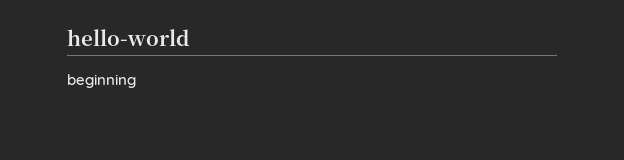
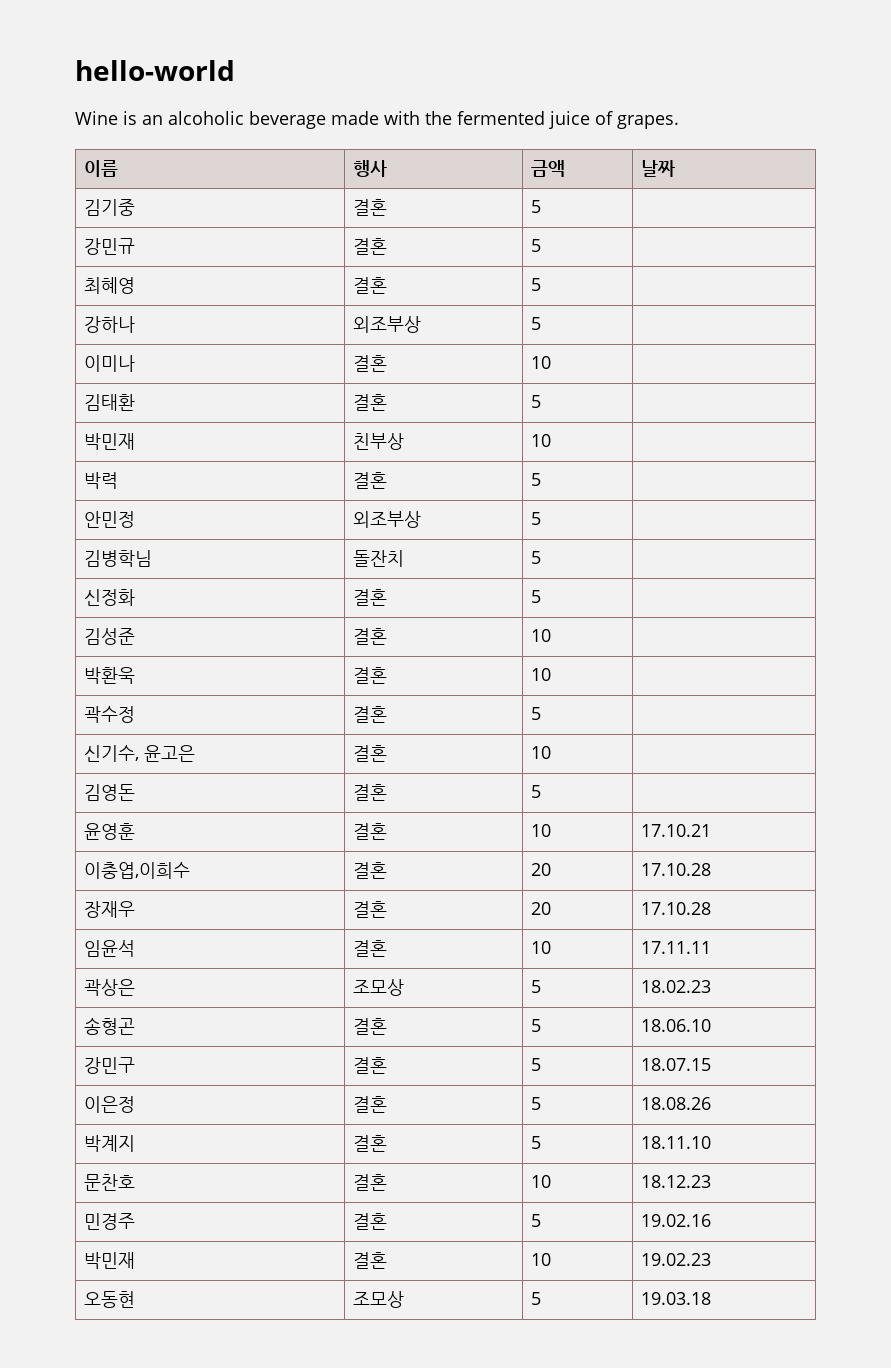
- beginning
+ Wine is an alcoholic beverage made with the fermented juice of grapes.
+ 이름 | 행사 | 금액 | 날짜
+ 김기중 | 결혼 | 5 |
+ 강민규 | 결혼 | 5 |
+ 최혜영 | 결혼 | 5 |
+ 강하나 | 외조부상 | 5 |
+ 이미나 | 결혼 | 10 |
+ 김태환 | 결혼 | 5 |
+ 박민재 | 친부상 | 10 |
+ 박력 | 결혼 | 5 |
+ 안민정 | 외조부상 | 5 |
+ 김병학님 | 돌잔치 | 5 |
+ 신정화 | 결혼 | 5 |
+ 김성준 | 결혼 | 10 |
+ 박환욱 | 결혼 | 10 |
+ 곽수정 | 결혼 | 5 |
+ 신기수, 윤고은 | 결혼 | 10 |
+ 김영돈 | 결혼 | 5 |
+ 윤영훈 | 결혼 | 10 | 17.10.21
+ 이충엽,이희수 | 결혼 | 20 | 17.10.28
+ 장재우 | 결혼 | 20 | 17.10.28
+ 임윤석 | 결혼 | 10 | 17.11.11
+ 곽상은 | 조모상 | 5 | 18.02.23
+ 송형곤 | 결혼 | 5 | 18.06.10
+ 강민구 | 결혼 | 5 | 18.07.15
+ 이은정 | 결혼 | 5 | 18.08.26
+ 박계지 | 결혼 | 5 | 18.11.10
+ 문찬호 | 결혼 | 10 | 18.12.23
+ 민경주 | 결혼 | 5 | 19.02.16
+ 박민재 | 결혼 | 10 | 19.02.23
+ 오동현 | 조모상 | 5 | 19.03.18

